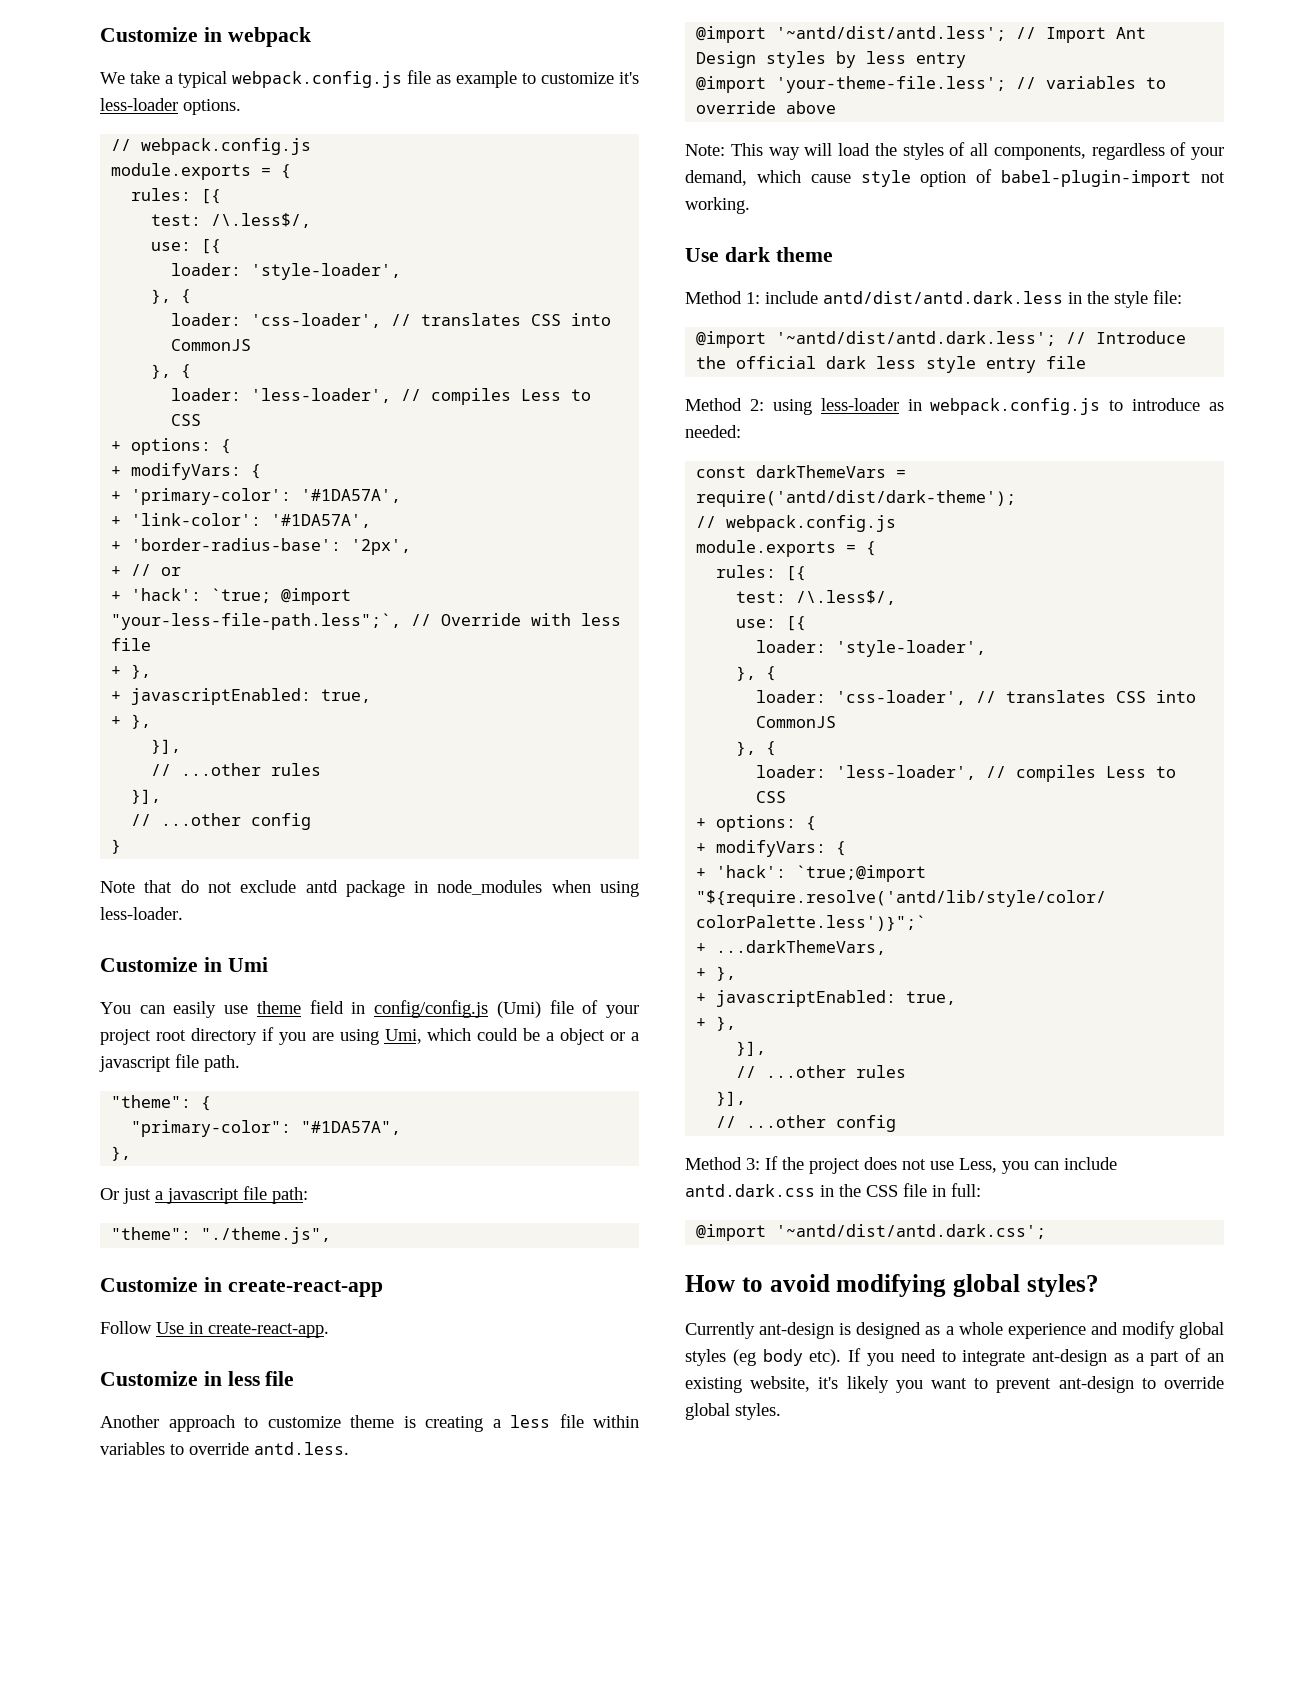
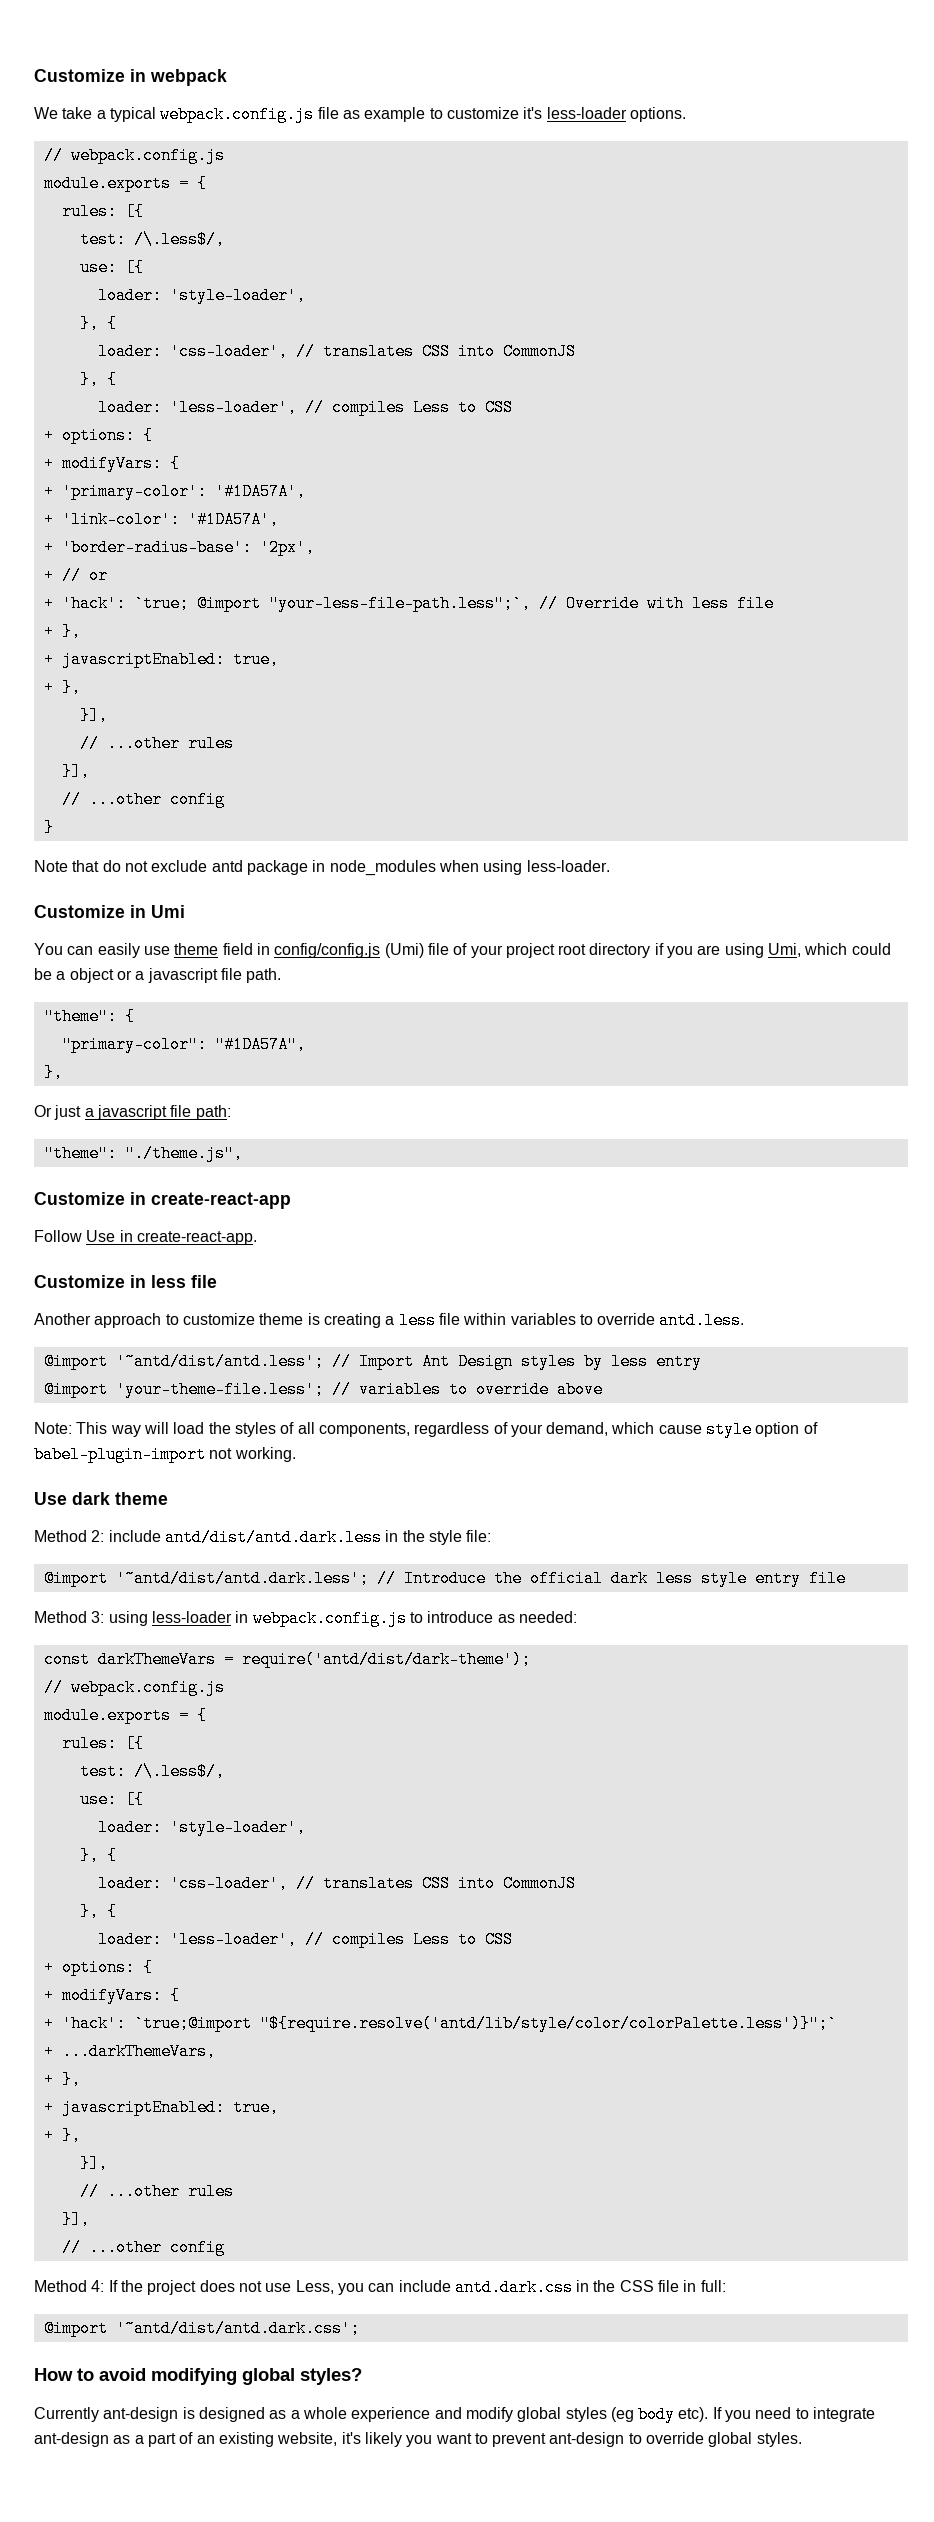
- Method 1: include antd/dist/antd.dark.less in the style file:
+ Method 2: include antd/dist/antd.dark.less in the style file:
- Method 2: using less-loader in webpack.config.js to introduce as needed:
+ Method 3: using less-loader in webpack.config.js to introduce as needed:
- Method 3: If the project does not use Less, you can include antd.dark.css in the CSS file in full:
+ Method 4: If the project does not use Less, you can include antd.dark.css in the CSS file in full:

